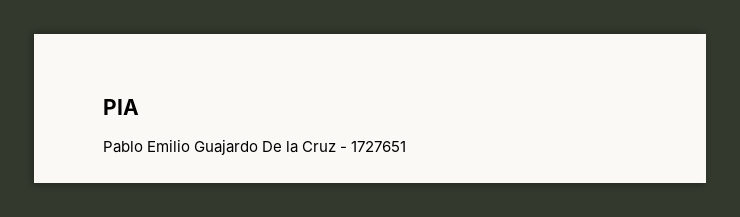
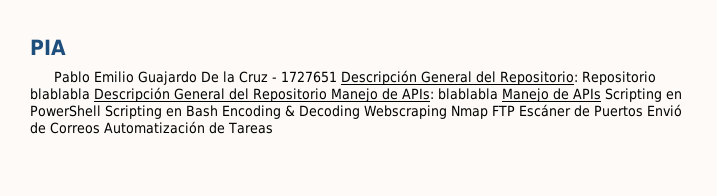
- Pablo Emilio Guajardo De la Cruz - 1727651
+ Pablo Emilio Guajardo De la Cruz - 1727651 Descripción General del Repositorio: Repositorio blablabla Descripción General del Repositorio Manejo de APIs: blablabla Manejo de APIs Scripting en PowerShell Scripting en Bash Encoding & Decoding Webscraping Nmap FTP Escáner de Puertos Envió de Correos Automatización de Tareas

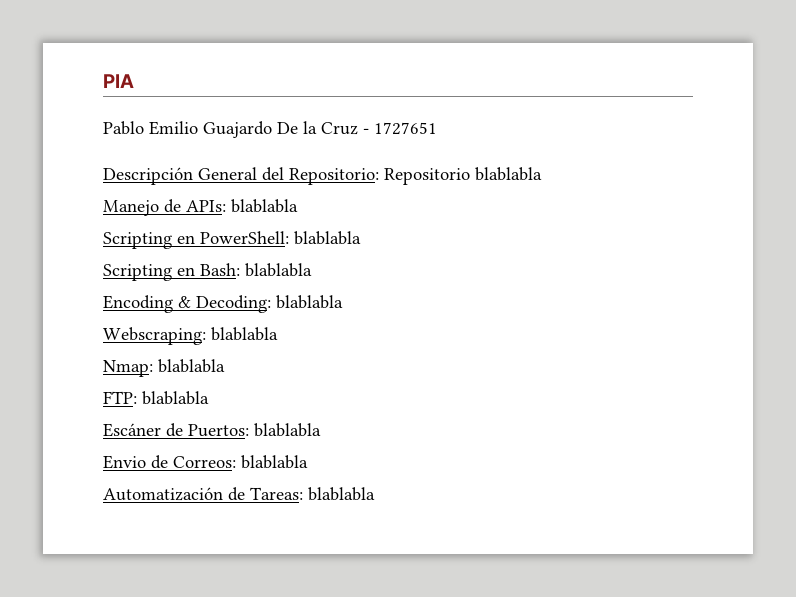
- Pablo Emilio Guajardo De la Cruz - 1727651 Descripción General del Repositorio: Repositorio blablabla Descripción General del Repositorio Manejo de APIs: blablabla Manejo de APIs Scripting en PowerShell Scripting en Bash Encoding & Decoding Webscraping Nmap FTP Escáner de Puertos Envió de Correos Automatización de Tareas
+ Pablo Emilio Guajardo De la Cruz - 1727651
+ Descripción General del Repositorio: Repositorio blablabla
+ Manejo de APIs: blablabla
+ Scripting en PowerShell: blablabla
+ Scripting en Bash: blablabla
+ Encoding & Decoding: blablabla
+ Webscraping: blablabla
+ Nmap: blablabla
+ FTP: blablabla
+ Escáner de Puertos: blablabla
+ Envio de Correos: blablabla
+ Automatización de Tareas: blablabla

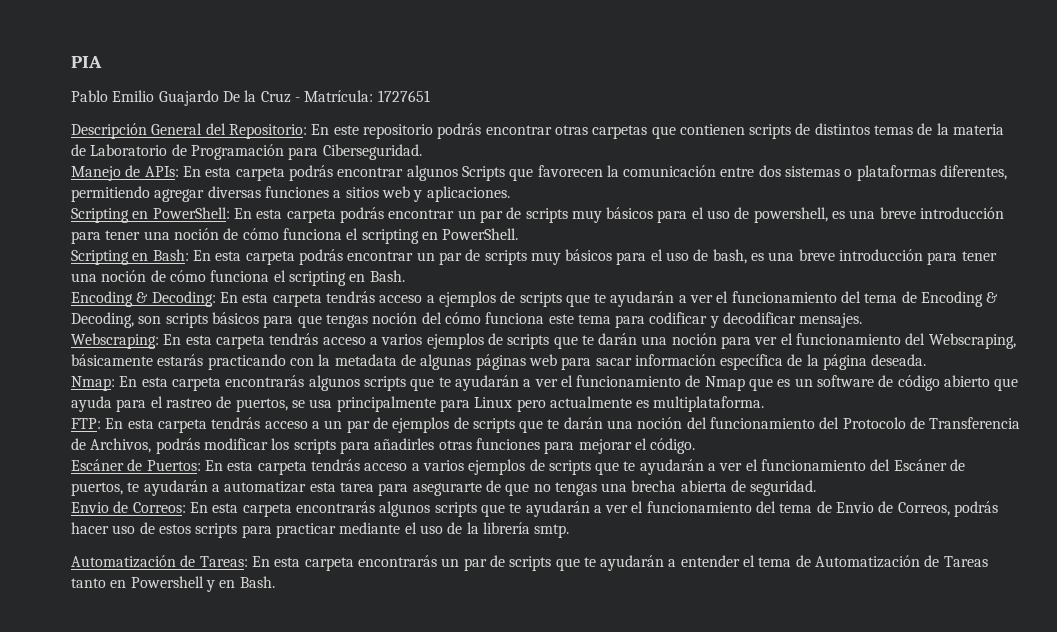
- Pablo Emilio Guajardo De la Cruz - 1727651
+ Pablo Emilio Guajardo De la Cruz - Matrícula: 1727651
- Descripción General del Repositorio: Repositorio blablabla
- Manejo de APIs: blablabla
- Scripting en PowerShell: blablabla
- Scripting en Bash: blablabla
- Encoding & Decoding: blablabla
- Webscraping: blablabla
- Nmap: blablabla
- FTP: blablabla
- Escáner de Puertos: blablabla
- Envio de Correos: blablabla
- Automatización de Tareas: blablabla
+ Descripción General del Repositorio: En este repositorio podrás encontrar otras carpetas que contienen scripts de distintos temas de la materia de Laboratorio de Programación para Ciberseguridad.
+ Manejo de APIs: En esta carpeta podrás encontrar algunos Scripts que favorecen la comunicación entre dos sistemas o plataformas diferentes, permitiendo agregar diversas funciones a sitios web y aplicaciones.
+ Scripting en PowerShell: En esta carpeta podrás encontrar un par de scripts muy básicos para el uso de powershell, es una breve introducción para tener una noción de cómo funciona el scripting en PowerShell.
+ Scripting en Bash: En esta carpeta podrás encontrar un par de scripts muy básicos para el uso de bash, es una breve introducción para tener una noción de cómo funciona el scripting en Bash.
+ Encoding & Decoding: En esta carpeta tendrás acceso a ejemplos de scripts que te ayudarán a ver el funcionamiento del tema de Encoding & Decoding, son scripts básicos para que tengas noción del cómo funciona este tema para codificar y decodificar mensajes.
+ Webscraping: En esta carpeta tendrás acceso a varios ejemplos de scripts que te darán una noción para ver el funcionamiento del Webscraping, básicamente estarás practicando con la metadata de algunas páginas web para sacar información específica de la página deseada.
+ Nmap: En esta carpeta encontrarás algunos scripts que te ayudarán a ver el funcionamiento de Nmap que es un software de código abierto que ayuda para el rastreo de puertos, se usa principalmente para Linux pero actualmente es multiplataforma.
+ FTP: En esta carpeta tendrás acceso a un par de ejemplos de scripts que te darán una noción del funcionamiento del Protocolo de Transferencia de Archivos, podrás modificar los scripts para añadirles otras funciones para mejorar el código.
+ Escáner de Puertos: En esta carpeta tendrás acceso a varios ejemplos de scripts que te ayudarán a ver el funcionamiento del Escáner de puertos, te ayudarán a automatizar esta tarea para asegurarte de que no tengas una brecha abierta de seguridad.
+ Envio de Correos: En esta carpeta encontrarás algunos scripts que te ayudarán a ver el funcionamiento del tema de Envio de Correos, podrás hacer uso de estos scripts para practicar mediante el uso de la librería smtp.
+ Automatización de Tareas: En esta carpeta encontrarás un par de scripts que te ayudarán a entender el tema de Automatización de Tareas tanto en Powershell y en Bash.

